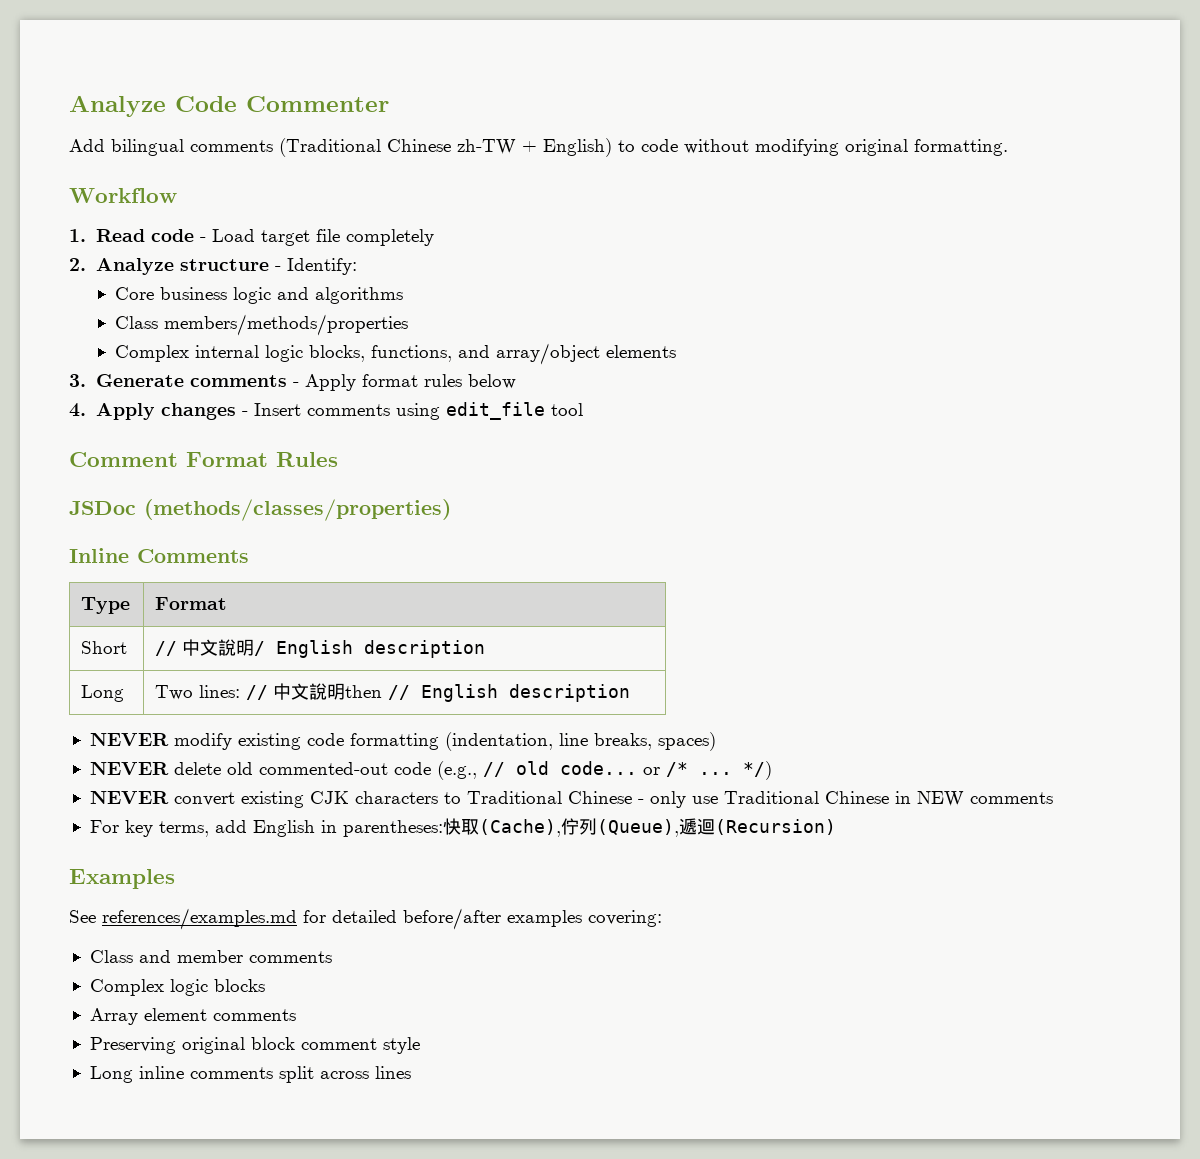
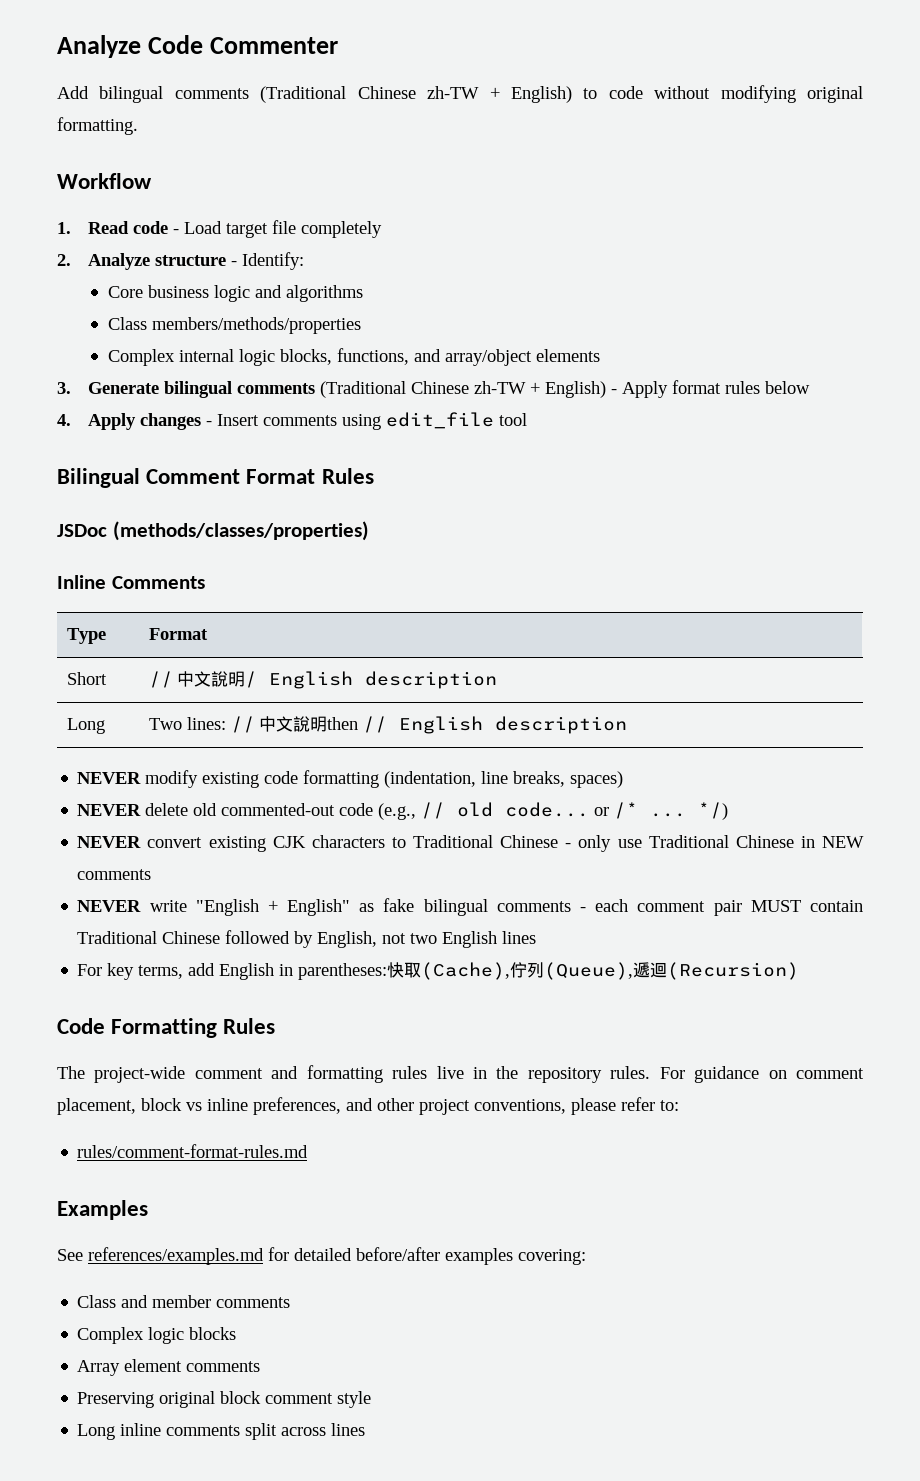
- 3. Generate comments - Apply format rules below
+ 3. Generate bilingual comments (Traditional Chinese zh-TW + English) - Apply format rules below
- Comment Format Rules
+ Bilingual Comment Format Rules
+ NEVER write "English + English" as fake bilingual comments - each comment pair MUST contain Traditional Chinese followed by English, not two English lines
+ Code Formatting Rules
+ The project-wide comment and formatting rules live in the repository rules. For guidance on comment placement, block vs inline preferences, and other project conventions, please refer to:
+ rules/comment-format-rules.md

